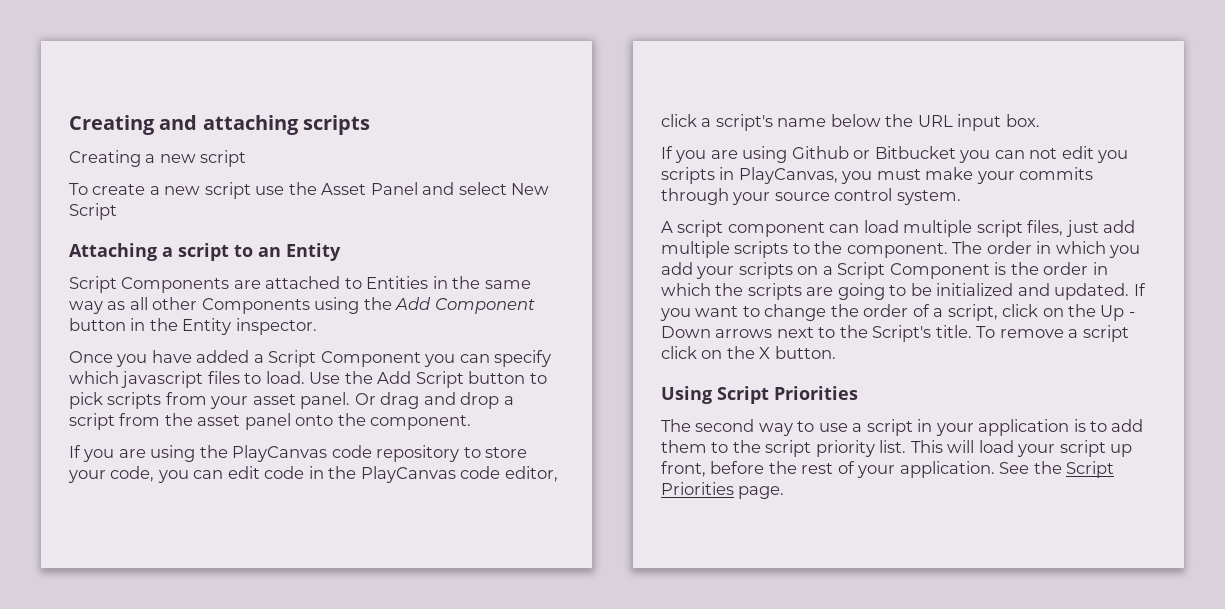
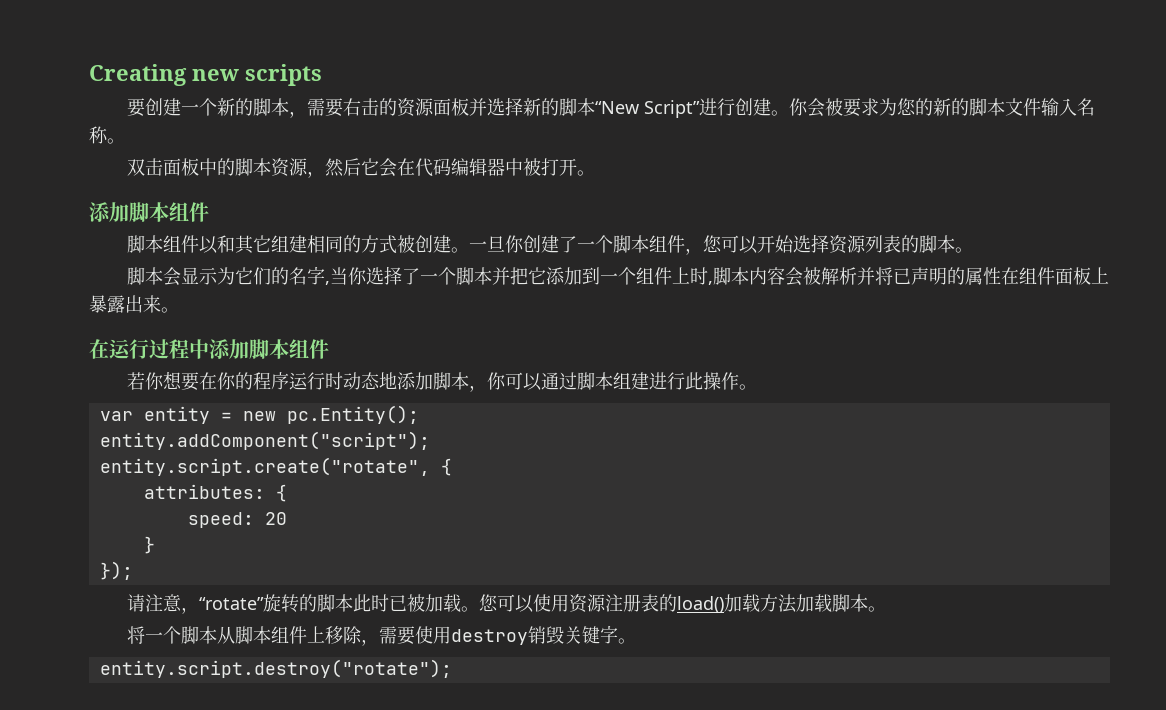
- Creating and attaching scripts
+ Creating new scripts
- Creating a new script
- To create a new script use the Asset Panel and select New Script
- Attaching a script to an Entity
- Script Components are attached to Entities in the same way as all other Components using the Add Component button in the Entity inspector.
- Once you have added a Script Component you can specify which javascript files to load. Use the Add Script button to pick scripts from your asset panel. Or drag and drop a script from the asset panel onto the component.
- If you are using the PlayCanvas code repository to store your code, you can edit code in the PlayCanvas code editor, click a script's name below the URL input box.
- If you are using Github or Bitbucket you can not edit you scripts in PlayCanvas, you must make your commits through your source control system.
- A script component can load multiple script files, just add multiple scripts to the component. The order in which you add your scripts on a Script Component is the order in which the scripts are going to be initialized and updated. If you want to change the order of a script, click on the Up - Down arrows next to the Script's title. To remove a script click on the X button.
- Using Script Priorities
- The second way to use a script in your application is to add them to the script priority list. This will load your script up front, before the rest of your application. See the Script Priorities page.
+ 要创建一个新的脚本，需要右击的资源面板并选择新的脚本“New Script”进行创建。你会被要求为您的新的脚本文件输入名称。
+ 双击面板中的脚本资源，然后它会在代码编辑器中被打开。
+ 添加脚本组件
+ 脚本组件以和其它组建相同的方式被创建。一旦你创建了一个脚本组件，您可以开始选择资源列表的脚本。
+ 脚本会显示为它们的名字,当你选择了一个脚本并把它添加到一个组件上时,脚本内容会被解析并将已声明的属性在组件面板上暴露出来。
+ 在运行过程中添加脚本组件
+ 若你想要在你的程序运行时动态地添加脚本，你可以通过脚本组建进行此操作。
+ var entity = new pc.Entity();
+ entity.addComponent("script");
+ entity.script.create("rotate", {
+ attributes: {
+ speed: 20
+ }
+ });
+ 请注意，“rotate”旋转的脚本此时已被加载。您可以使用资源注册表的load()加载方法加载脚本。
+ 将一个脚本从脚本组件上移除，需要使用destroy销毁关键字。
+ entity.script.destroy("rotate");

